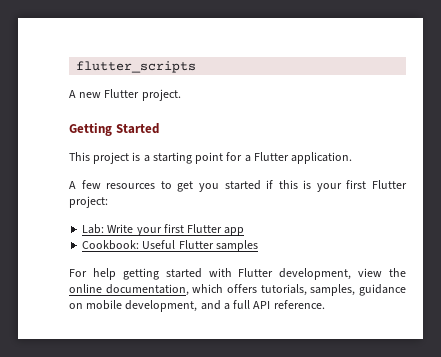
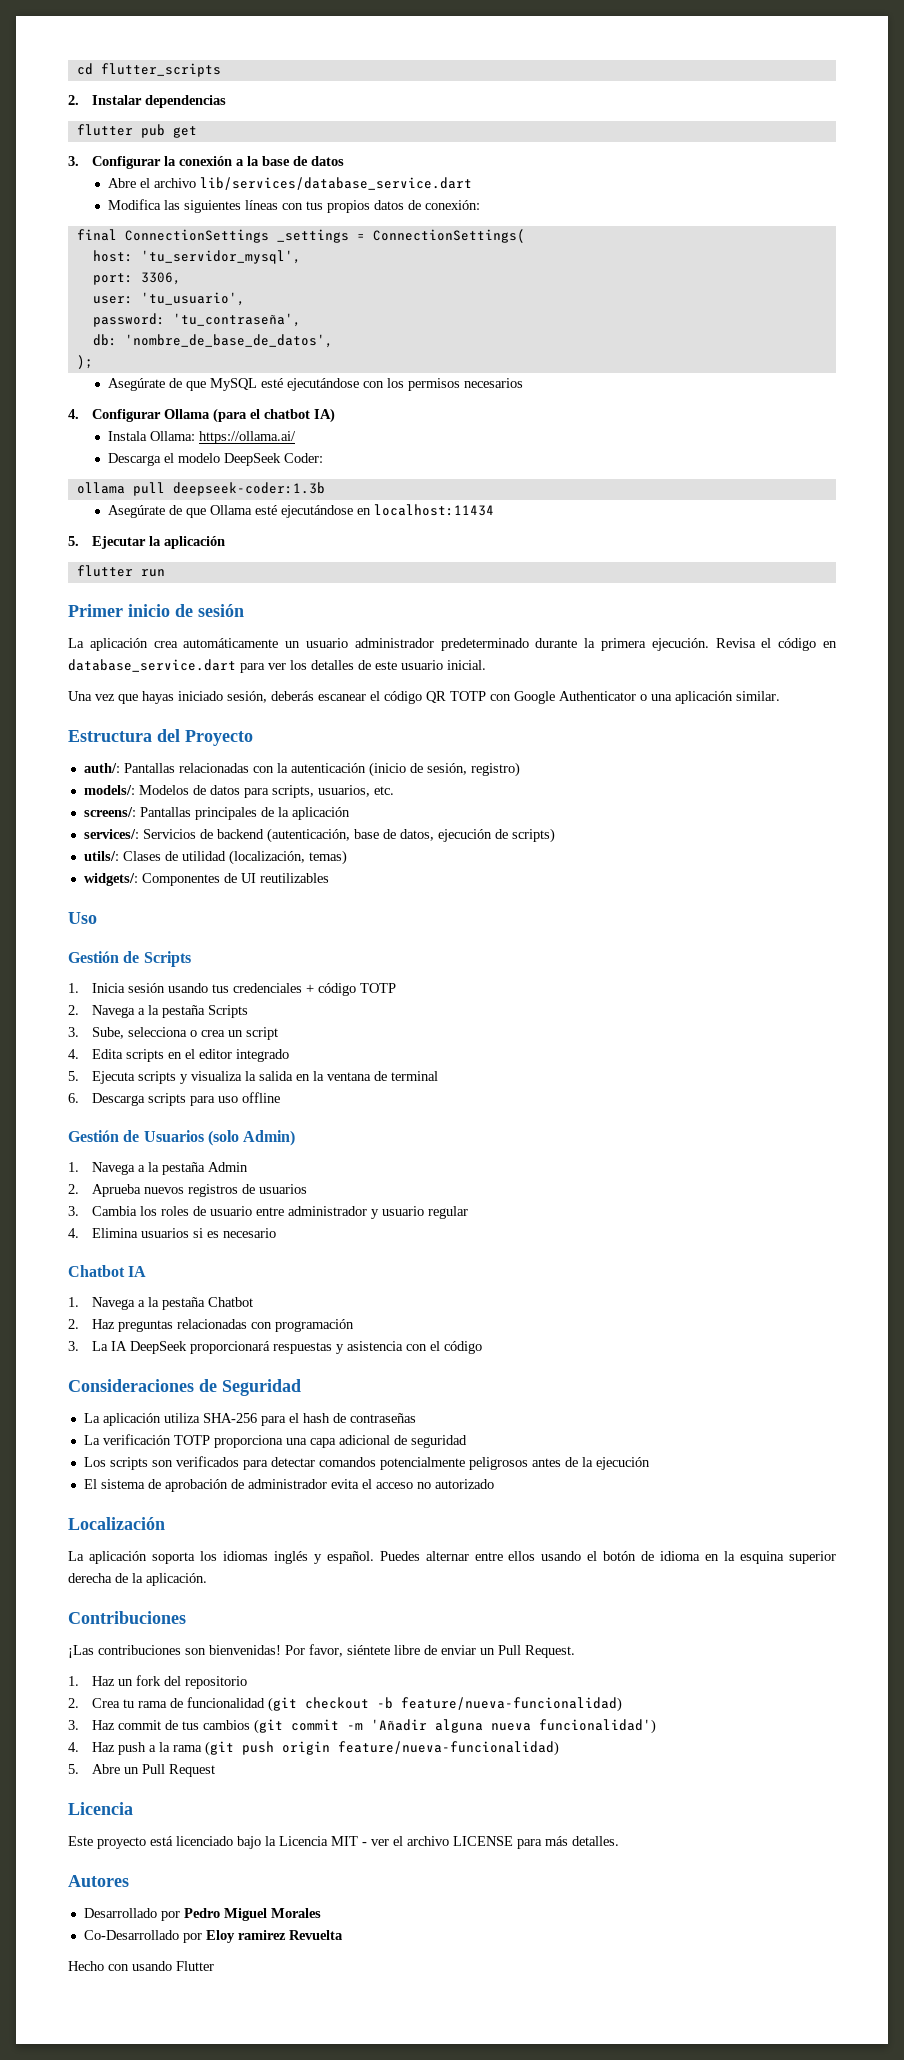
- flutter_scripts
+ cd flutter_scripts
- A new Flutter project.
- Getting Started
- This project is a starting point for a Flutter application.
- A few resources to get you started if this is your first Flutter project:
- Lab: Write your first Flutter app
- Cookbook: Useful Flutter samples
- For help getting started with Flutter development, view the online documentation, which offers tutorials, samples, guidance on mobile development, and a full API reference.
+ 2. Instalar dependencias
+ flutter pub get
+ 3. Configurar la conexión a la base de datos
+ Abre el archivo lib/services/database_service.dart
+ Modifica las siguientes líneas con tus propios datos de conexión:
+ final ConnectionSettings _settings = ConnectionSettings(
+ host: 'tu_servidor_mysql',
+ port: 3306,
+ user: 'tu_usuario',
+ password: 'tu_contraseña',
+ db: 'nombre_de_base_de_datos',
+ );
+ Asegúrate de que MySQL esté ejecutándose con los permisos necesarios
+ 4. Configurar Ollama (para el chatbot IA)
+ Instala Ollama: https://ollama.ai/
+ Descarga el modelo DeepSeek Coder:
+ ollama pull deepseek-coder:1.3b
+ Asegúrate de que Ollama esté ejecutándose en localhost:11434
+ 5. Ejecutar la aplicación
+ flutter run
+ Primer inicio de sesión
+ La aplicación crea automáticamente un usuario administrador predeterminado durante la primera ejecución. Revisa el código en database_service.dart para ver los detalles de este usuario inicial.
+ Una vez que hayas iniciado sesión, deberás escanear el código QR TOTP con Google Authenticator o una aplicación similar.
+ Estructura del Proyecto
+ auth/: Pantallas relacionadas con la autenticación (inicio de sesión, registro)
+ models/: Modelos de datos para scripts, usuarios, etc.
+ screens/: Pantallas principales de la aplicación
+ services/: Servicios de backend (autenticación, base de datos, ejecución de scripts)
+ utils/: Clases de utilidad (localización, temas)
+ widgets/: Componentes de UI reutilizables
+ Uso
+ Gestión de Scripts
+ 1. Inicia sesión usando tus credenciales + código TOTP
+ 2. Navega a la pestaña Scripts
+ 3. Sube, selecciona o crea un script
+ 4. Edita scripts en el editor integrado
+ 5. Ejecuta scripts y visualiza la salida en la ventana de terminal
+ 6. Descarga scripts para uso offline
+ Gestión de Usuarios (solo Admin)
+ 1. Navega a la pestaña Admin
+ 2. Aprueba nuevos registros de usuarios
+ 3. Cambia los roles de usuario entre administrador y usuario regular
+ 4. Elimina usuarios si es necesario
+ Chatbot IA
+ 1. Navega a la pestaña Chatbot
+ 2. Haz preguntas relacionadas con programación
+ 3. La IA DeepSeek proporcionará respuestas y asistencia con el código
+ Consideraciones de Seguridad
+ La aplicación utiliza SHA-256 para el hash de contraseñas
+ La verificación TOTP proporciona una capa adicional de seguridad
+ Los scripts son verificados para detectar comandos potencialmente peligrosos antes de la ejecución
+ El sistema de aprobación de administrador evita el acceso no autorizado
+ Localización
+ La aplicación soporta los idiomas inglés y español. Puedes alternar entre ellos usando el botón de idioma en la esquina superior derecha de la aplicación.
+ Contribuciones
+ ¡Las contribuciones son bienvenidas! Por favor, siéntete libre de enviar un Pull Request.
+ 1. Haz un fork del repositorio
+ 2. Crea tu rama de funcionalidad (git checkout -b feature/nueva-funcionalidad)
+ 3. Haz commit de tus cambios (git commit -m 'Añadir alguna nueva funcionalidad')
+ 4. Haz push a la rama (git push origin feature/nueva-funcionalidad)
+ 5. Abre un Pull Request
+ Licencia
+ Este proyecto está licenciado bajo la Licencia MIT - ver el archivo LICENSE para más detalles.
+ Autores
+ Desarrollado por Pedro Miguel Morales
+ Co-Desarrollado por Eloy ramirez Revuelta
+ Hecho con usando Flutter

